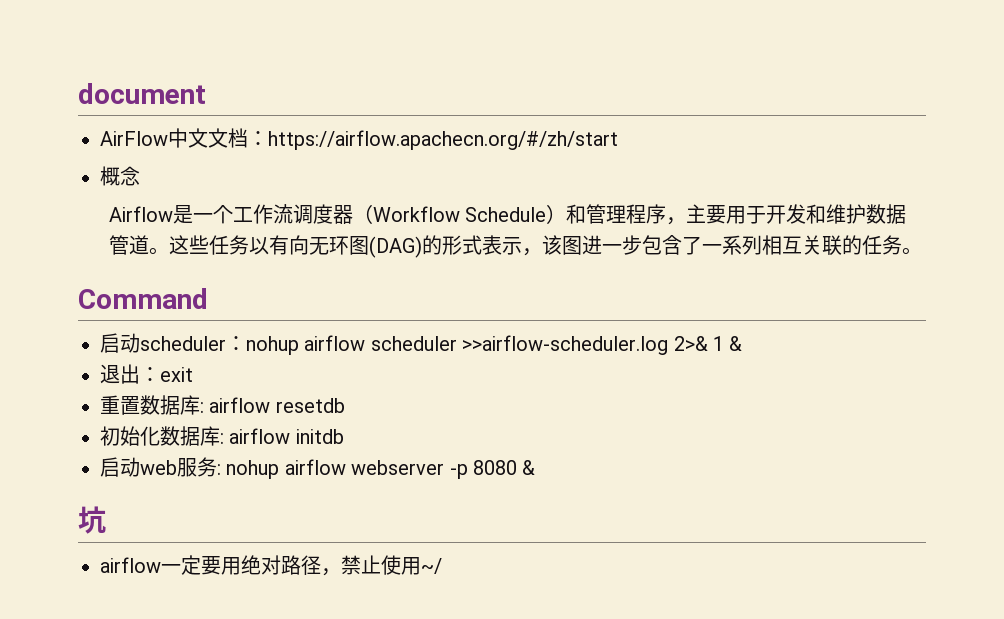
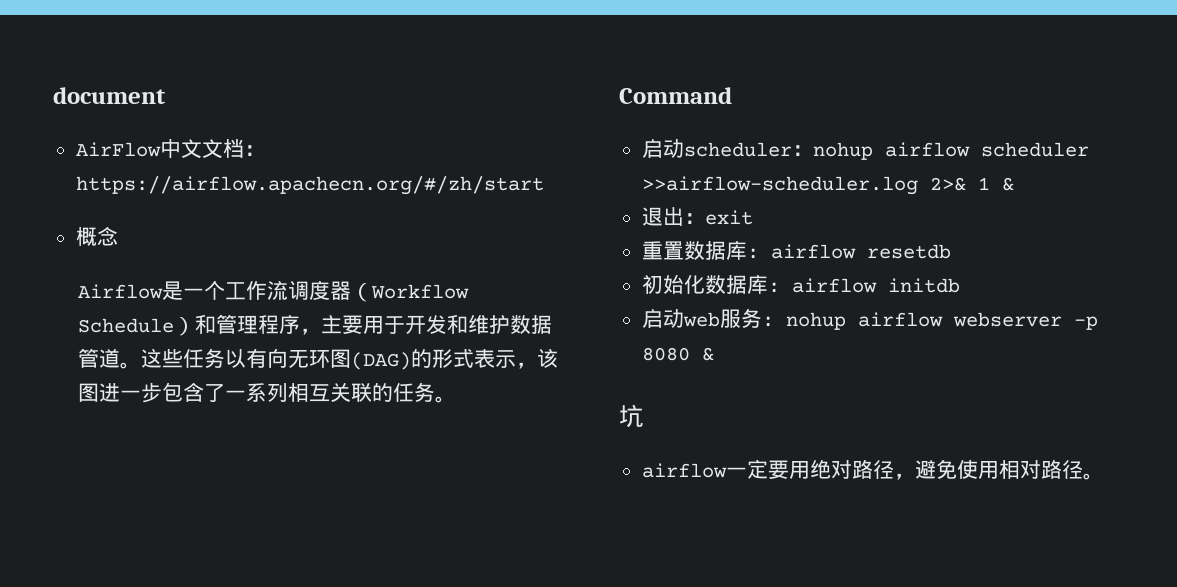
- airflow一定要用绝对路径，禁止使用~/
+ airflow一定要用绝对路径，避免使用相对路径。

